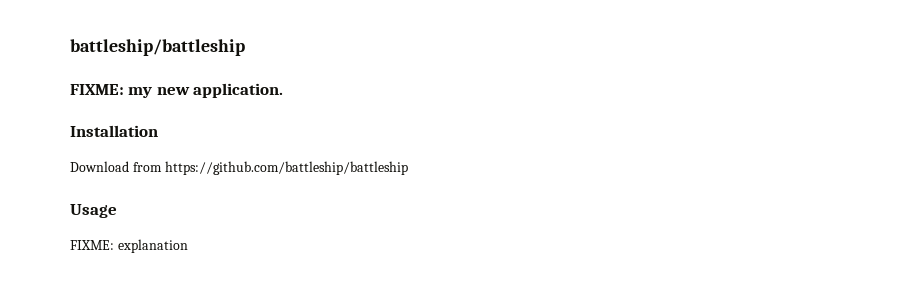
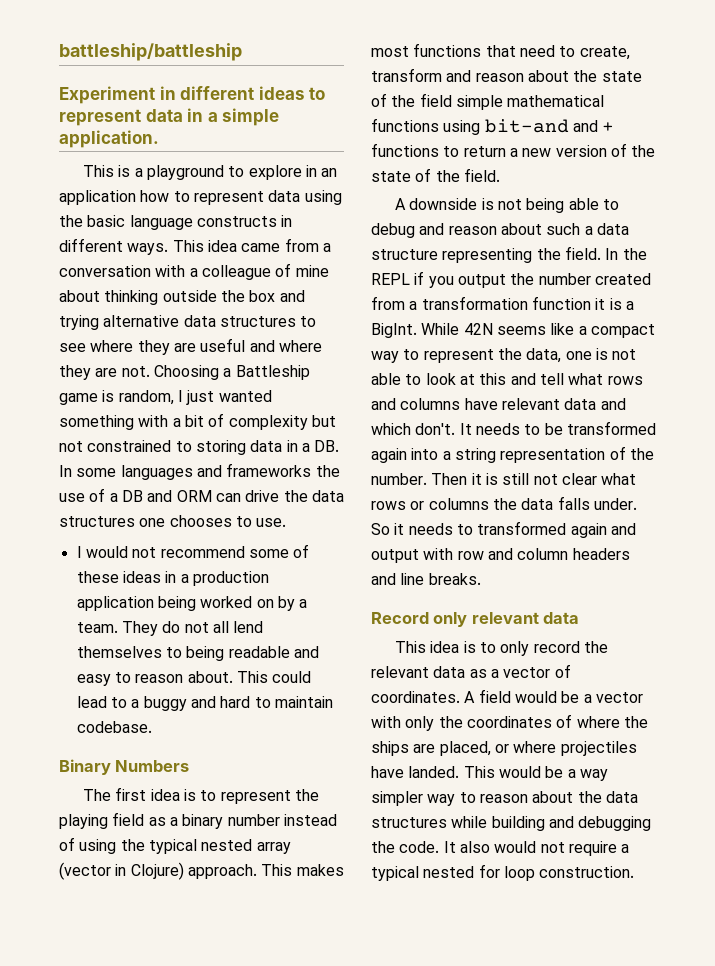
- FIXME: my new application.
- Installation
- Download from https://github.com/battleship/battleship
- Usage
- FIXME: explanation
+ Experiment in different ideas to represent data in a simple application.
+ This is a playground to explore in an application how to represent data using the basic language constructs in different ways. This idea came from a conversation with a colleague of mine about thinking outside the box and trying alternative data structures to see where they are useful and where they are not. Choosing a Battleship game is random, I just wanted something with a bit of complexity but not constrained to storing data in a DB. In some languages and frameworks the use of a DB and ORM can drive the data structures one chooses to use.
+ I would not recommend some of these ideas in a production application being worked on by a team. They do not all lend themselves to being readable and easy to reason about. This could lead to a buggy and hard to maintain codebase.
+ Binary Numbers
+ The first idea is to represent the playing field as a binary number instead of using the typical nested array (vector in Clojure) approach. This makes most functions that need to create, transform and reason about the state of the field simple mathematical functions using bit-and and + functions to return a new version of the state of the field.
+ A downside is not being able to debug and reason about such a data structure representing the field. In the REPL if you output the number created from a transformation function it is a BigInt. While 42N seems like a compact way to represent the data, one is not able to look at this and tell what rows and columns have relevant data and which don't. It needs to be transformed again into a string representation of the number. Then it is still not clear what rows or columns the data falls under. So it needs to transformed again and output with row and column headers and line breaks.
+ Record only relevant data
+ This idea is to only record the relevant data as a vector of coordinates. A field would be a vector with only the coordinates of where the ships are placed, or where projectiles have landed. This would be a way simpler way to reason about the data structures while building and debugging the code. It also would not require a typical nested for loop construction.

